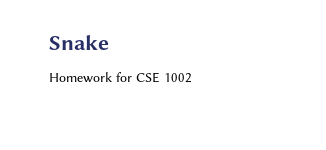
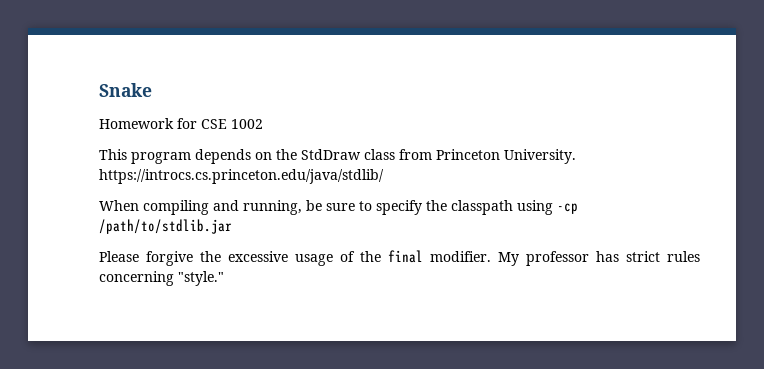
+ This program depends on the StdDraw class from Princeton University. https://introcs.cs.princeton.edu/java/stdlib/
+ When compiling and running, be sure to specify the classpath using -cp /path/to/stdlib.jar
+ Please forgive the excessive usage of the final modifier. My professor has strict rules concerning "style."

